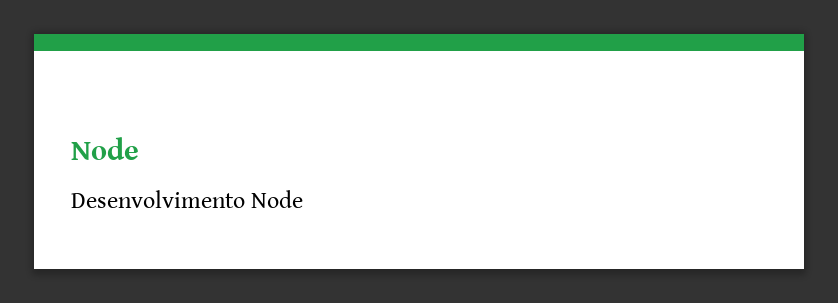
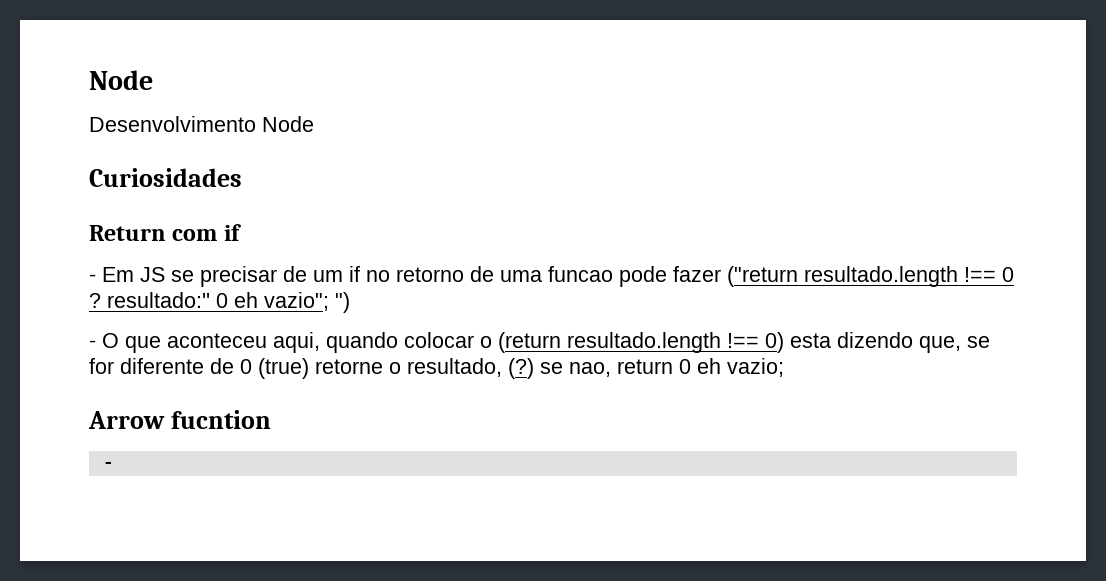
+ Curiosidades
+ Return com if
+ - Em JS se precisar de um if no retorno de uma funcao pode fazer ("return resultado.length !== 0 ? resultado:'' 0 eh vazio"; ")
+ - O que aconteceu aqui, quando colocar o (return resultado.length !== 0) esta dizendo que, se for diferente de 0 (true) retorne o resultado, (?) se nao, return 0 eh vazio;
+ Arrow fucntion
+ -

